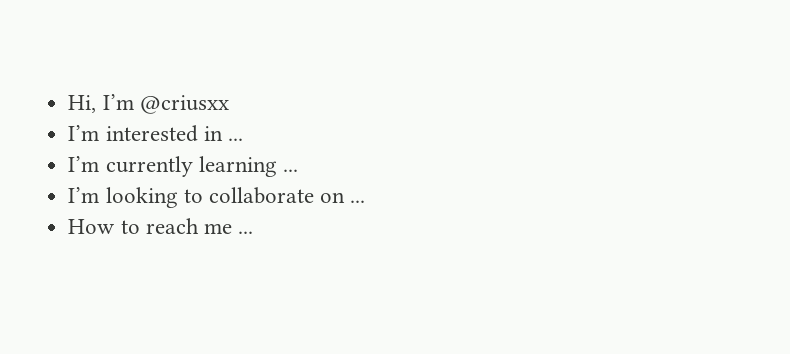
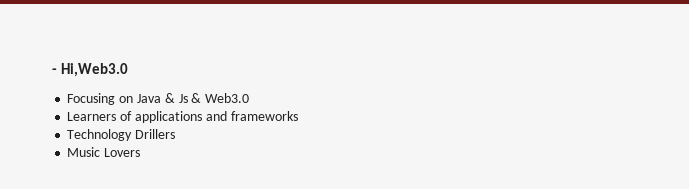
- Hi, I’m @criusxx
- I’m interested in ...
- I’m currently learning ...
- I’m looking to collaborate on ...
- How to reach me ...
+ - Hi,Web3.0
+ Focusing on Java & Js & Web3.0
+ Learners of applications and frameworks
+ Technology Drillers
+ Music Lovers

